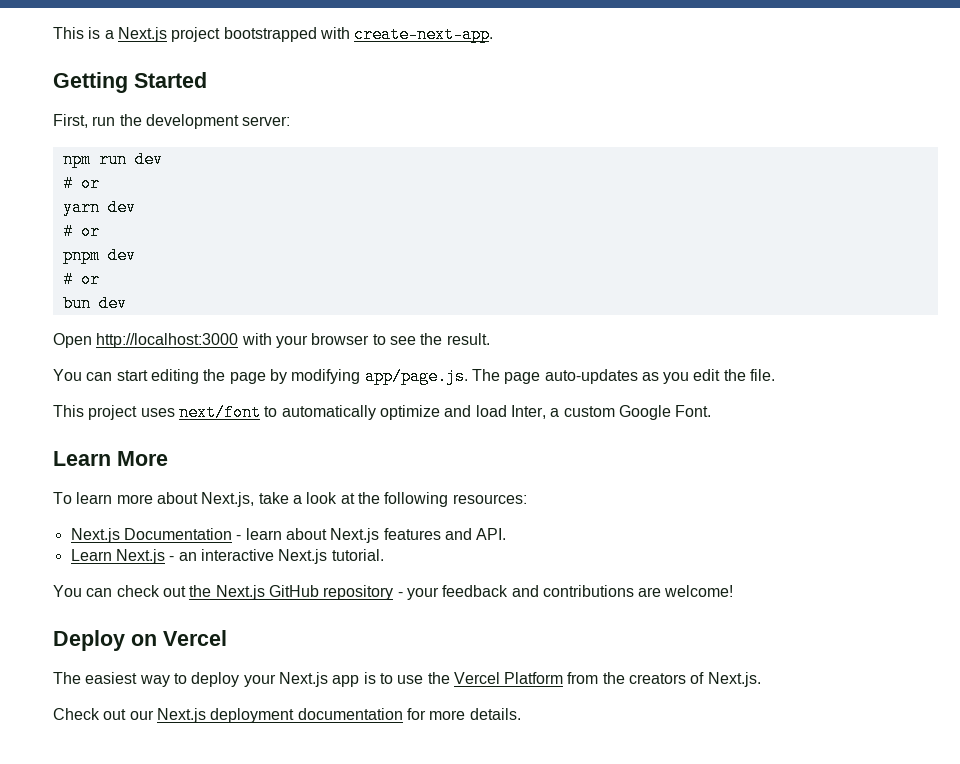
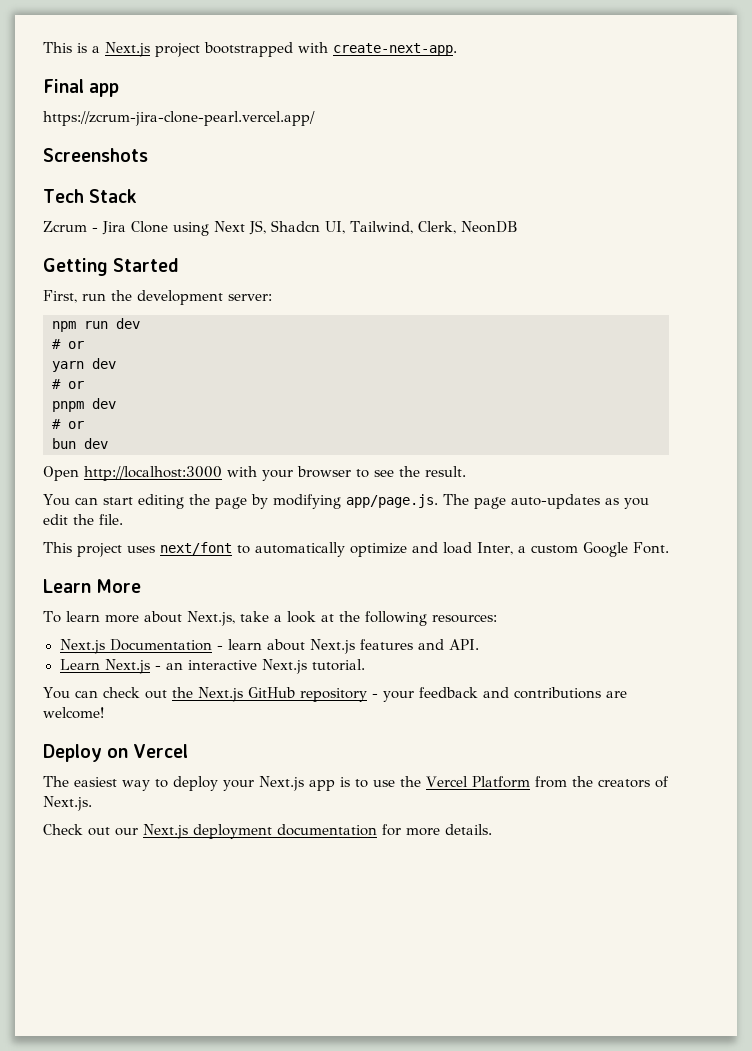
+ Final app
+ https://zcrum-jira-clone-pearl.vercel.app/
+ Screenshots
+ Tech Stack
+ Zcrum - Jira Clone using Next JS, Shadcn UI, Tailwind, Clerk, NeonDB

